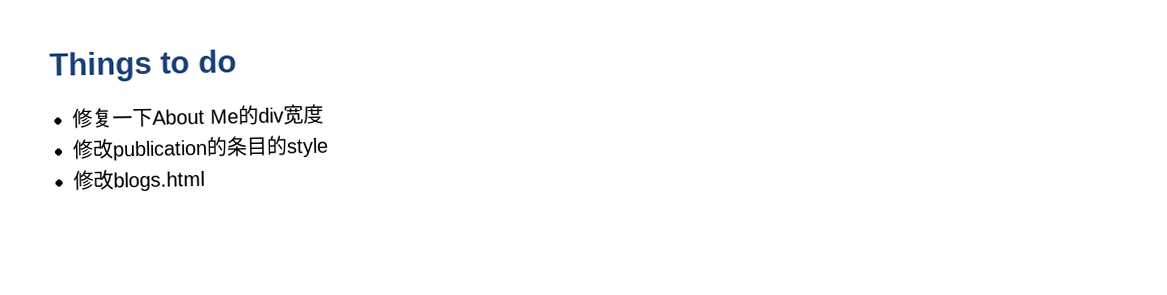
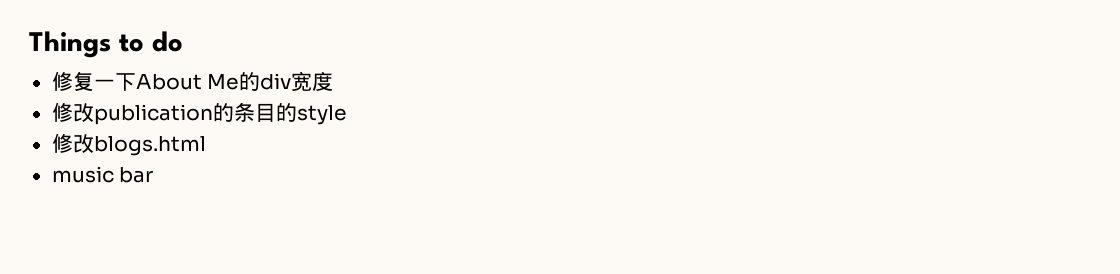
+ music bar

